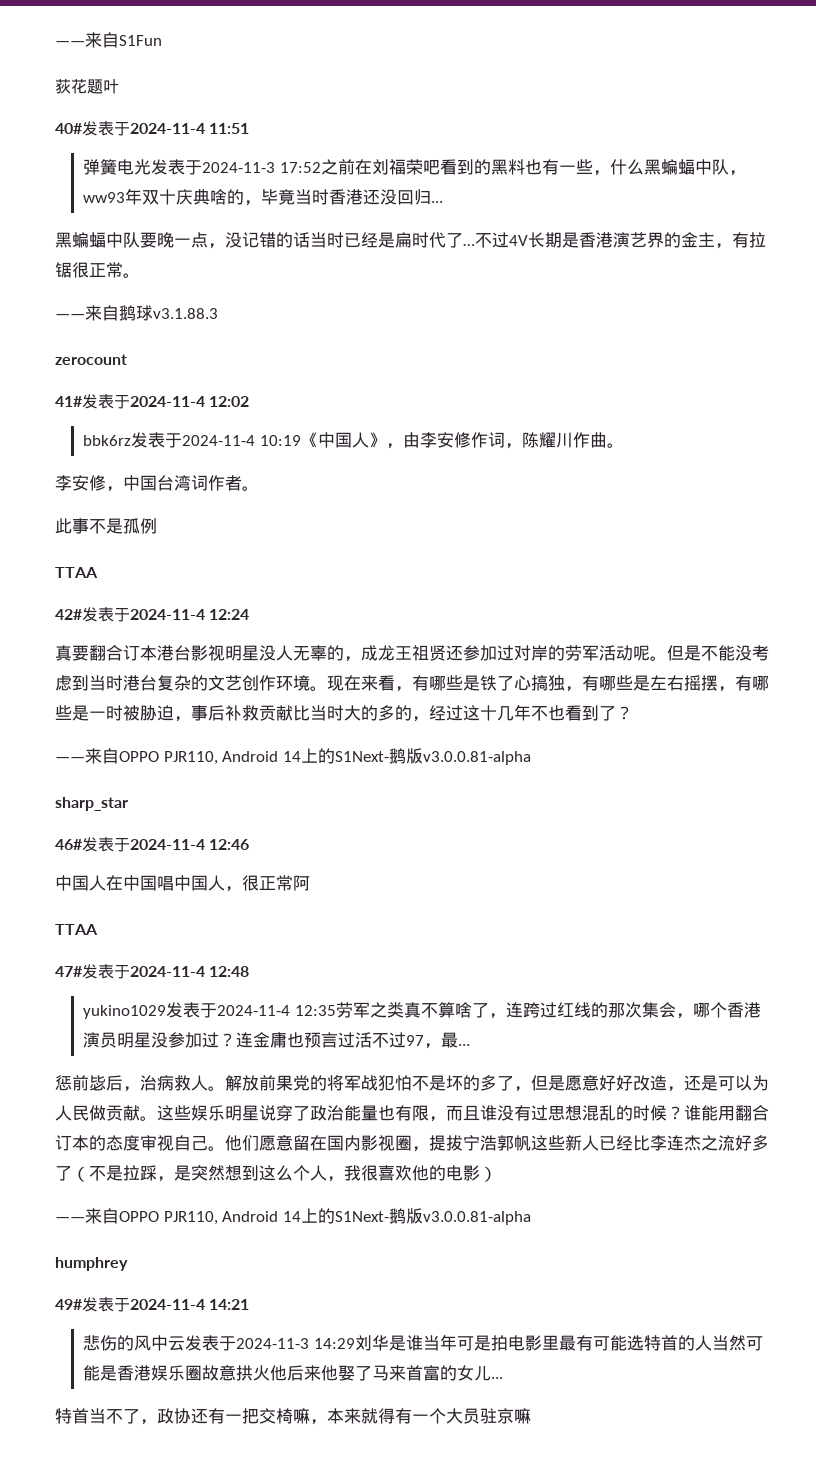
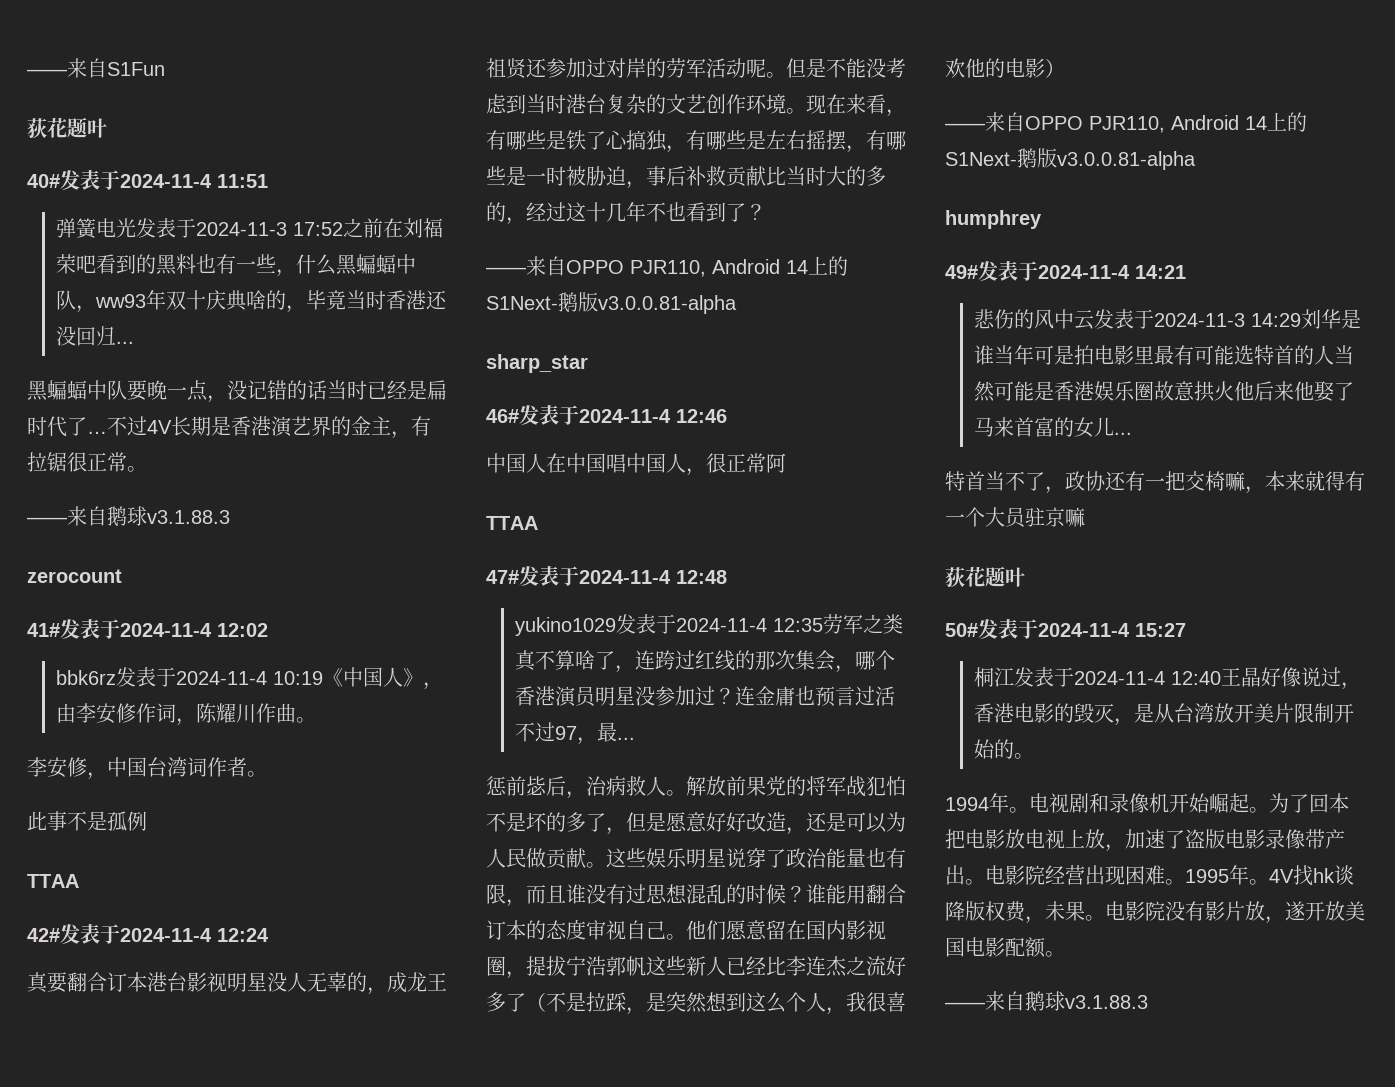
  特首当不了，政协还有一把交椅嘛，本来就得有一个大员驻京嘛
+ 荻花题叶
+ 50#发表于2024-11-4 15:27
+ 桐江发表于2024-11-4 12:40王晶好像说过，香港电影的毁灭，是从台湾放开美片限制开始的。
+ 1994年。电视剧和录像机开始崛起。为了回本把电影放电视上放，加速了盗版电影录像带产出。电影院经营出现困难。1995年。4V找hk谈降版权费，未果。电影院没有影片放，遂开放美国电影配额。
+ ——来自鹅球v3.1.88.3

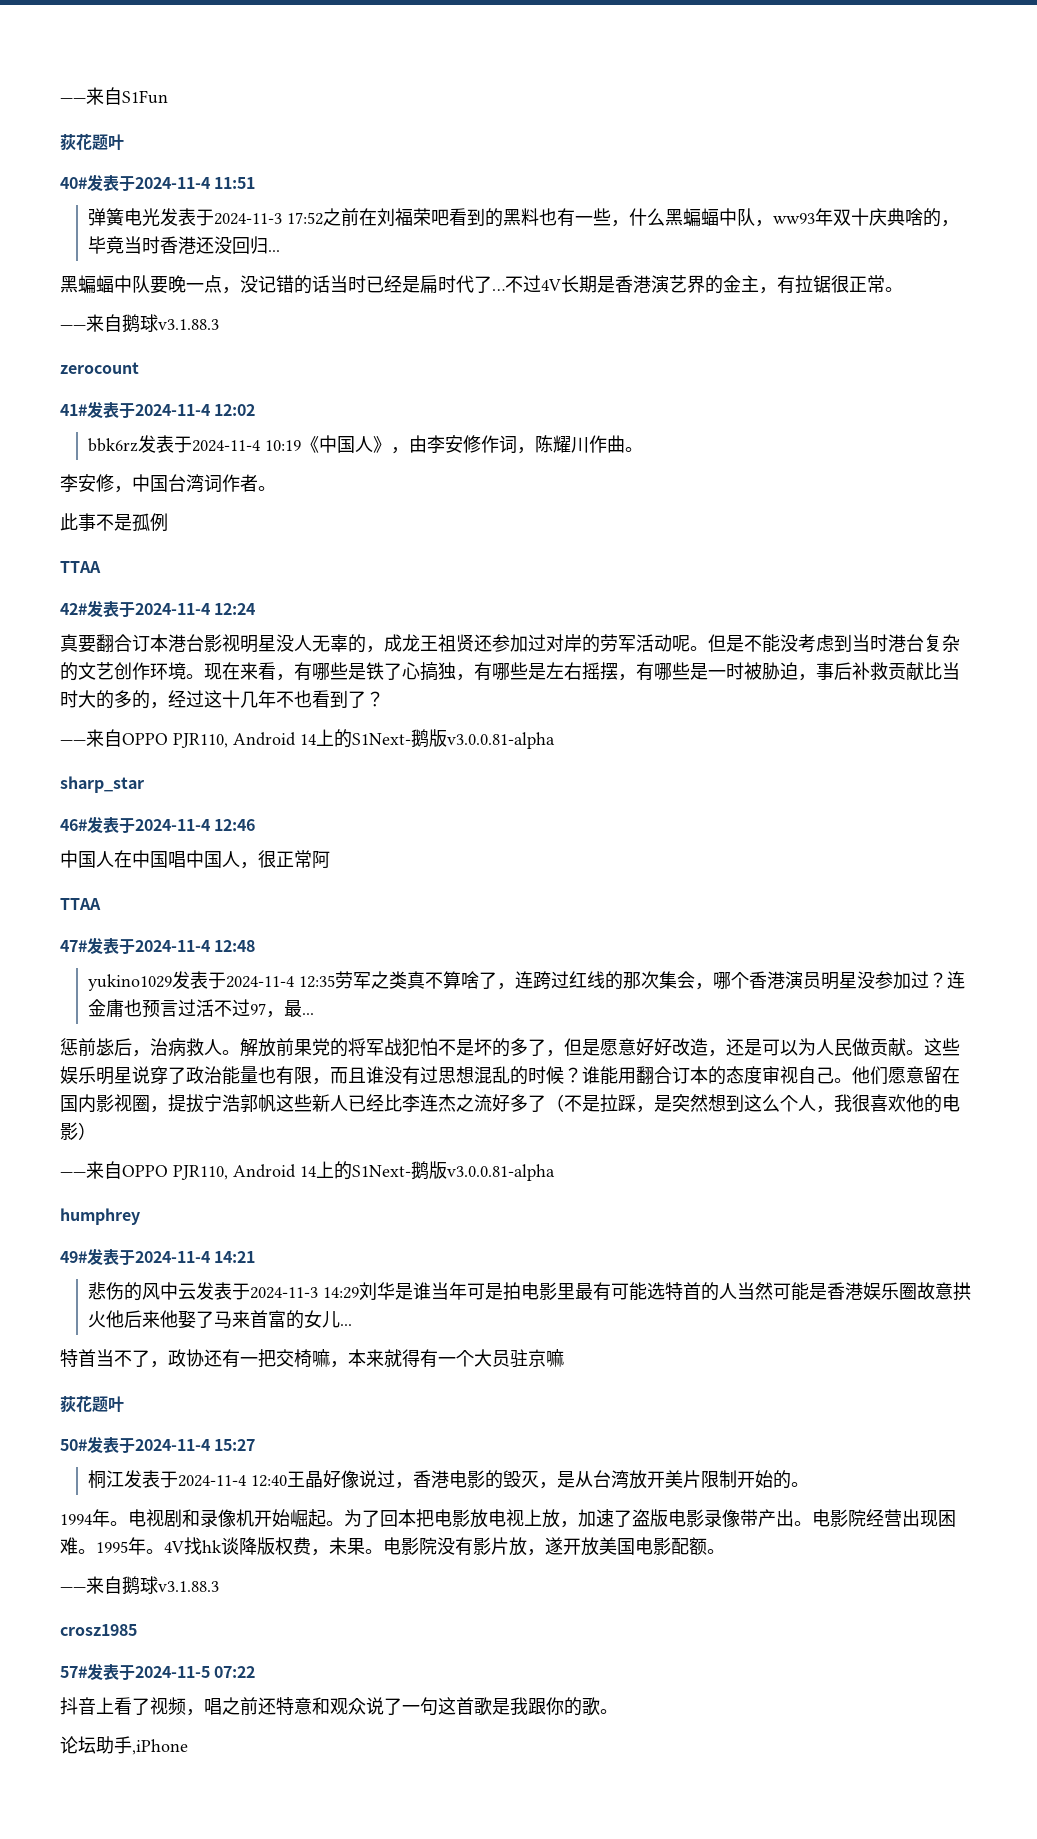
+ crosz1985
+ 57#发表于2024-11-5 07:22
+ 抖音上看了视频，唱之前还特意和观众说了一句这首歌是我跟你的歌。
+ 论坛助手,iPhone

